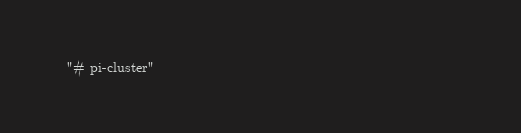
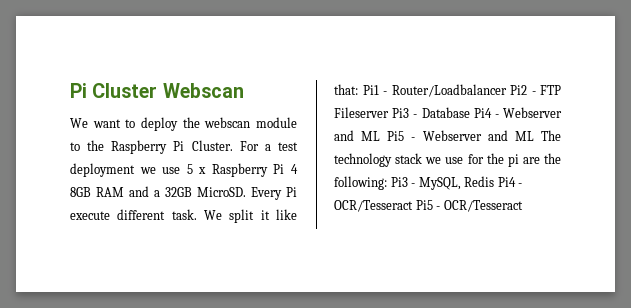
- "# pi-cluster"
+ Pi Cluster Webscan
+ We want to deploy the webscan module to the Raspberry Pi Cluster. For a test deployment we use 5 x Raspberry Pi 4 8GB RAM and a 32GB MicroSD. Every Pi execute different task. We split it like that: Pi1 - Router/Loadbalancer Pi2 - FTP Fileserver Pi3 - Database Pi4 - Webserver and ML Pi5 - Webserver and ML The technology stack we use for the pi are the following: Pi3 - MySQL, Redis Pi4 - OCR/Tesseract Pi5 - OCR/Tesseract

